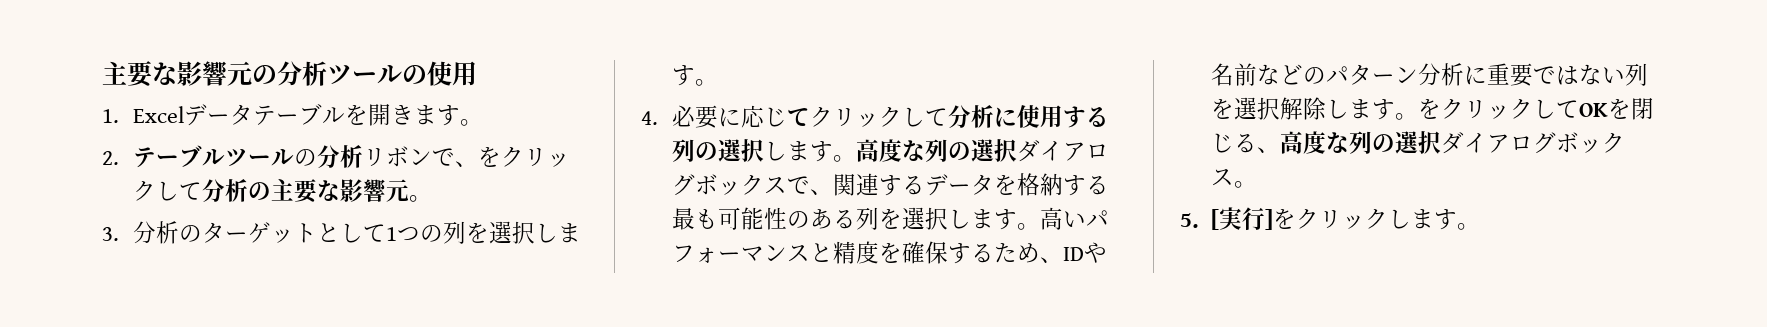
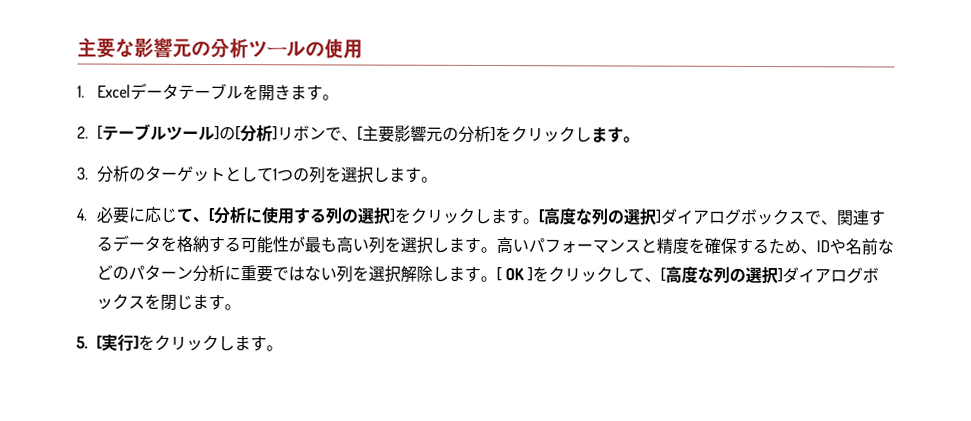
- 2.テーブルツールの分析リボンで、をクリックして分析の主要な影響元。
+ 2. [テーブルツール]の[分析]リボンで、[主要影響元の分析]をクリックします。
- 4.必要に応じてクリックして分析に使用する列の選択します。高度な列の選択ダイアログボックスで、関連するデータを格納する最も可能性のある列を選択します。
+ 4.必要に応じて、[分析に使用する列の選択]をクリックします。[高度な列の選択]ダイアログボックスで、関連するデータを格納する可能性が最も高い列を選択します。
- をクリックしてOKを閉じる、高度な列の選択ダイアログボックス。
+ [ OK ]をクリックして、[高度な列の選択]ダイアログボックスを閉じます。

